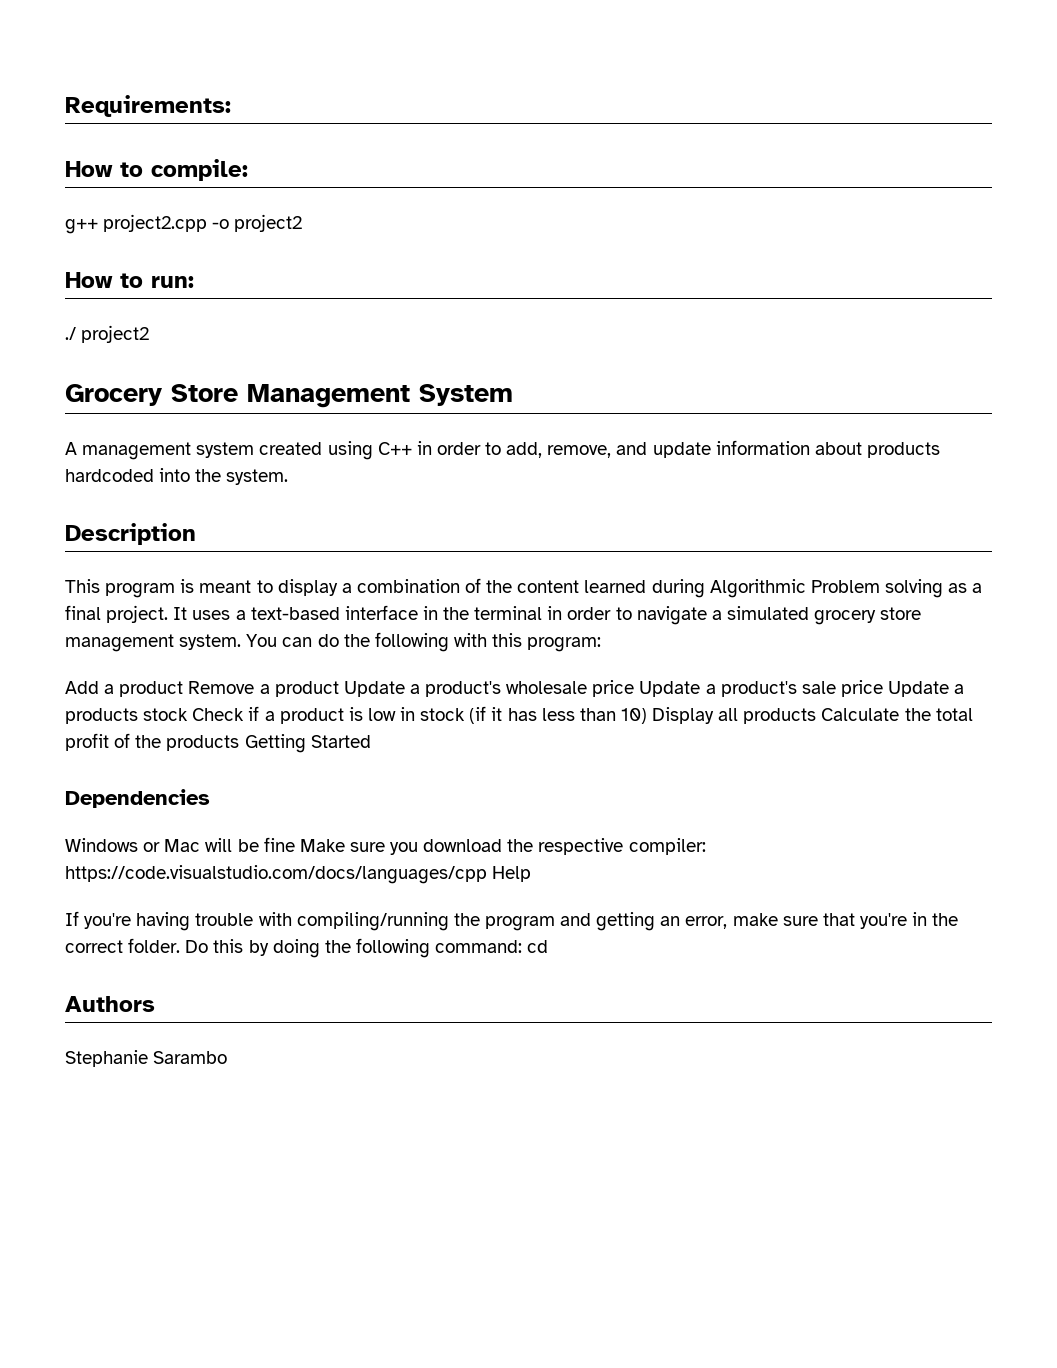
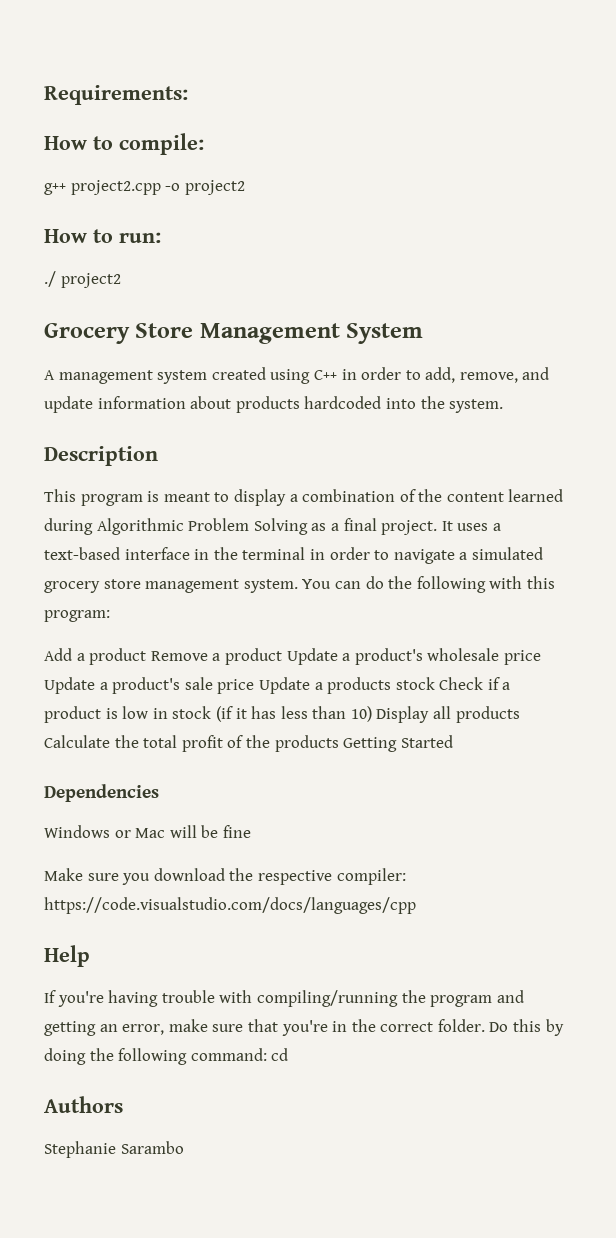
- This program is meant to display a combination of the content learned during Algorithmic Problem solving as a final project.
+ This program is meant to display a combination of the content learned during Algorithmic Problem Solving as a final project.
- Windows or Mac will be fine Make sure you download the respective compiler: https://code.visualstudio.com/docs/languages/cpp Help
+ Windows or Mac will be fine
+ Make sure you download the respective compiler: https://code.visualstudio.com/docs/languages/cpp
+ Help

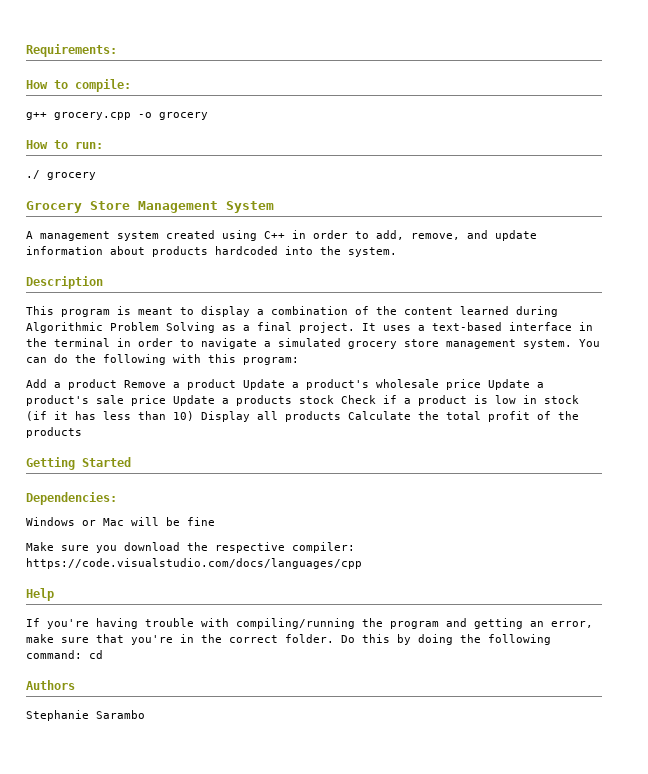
- g++ project2.cpp -o project2
+ g++ grocery.cpp -o grocery
- ./ project2
+ ./ grocery
- Add a product Remove a product Update a product's wholesale price Update a product's sale price Update a products stock Check if a product is low in stock (if it has less than 10) Display all products Calculate the total profit of the products Getting Started
+ Add a product Remove a product Update a product's wholesale price Update a product's sale price Update a products stock Check if a product is low in stock (if it has less than 10) Display all products Calculate the total profit of the products
+ Getting Started
- Dependencies
+ Dependencies:

